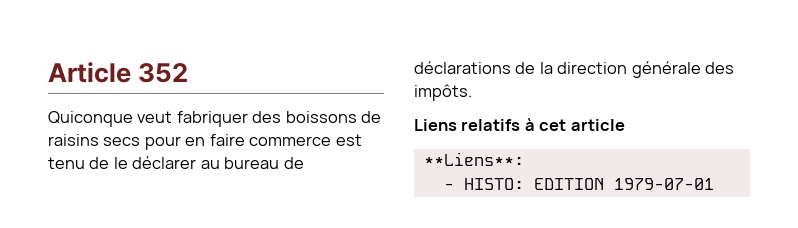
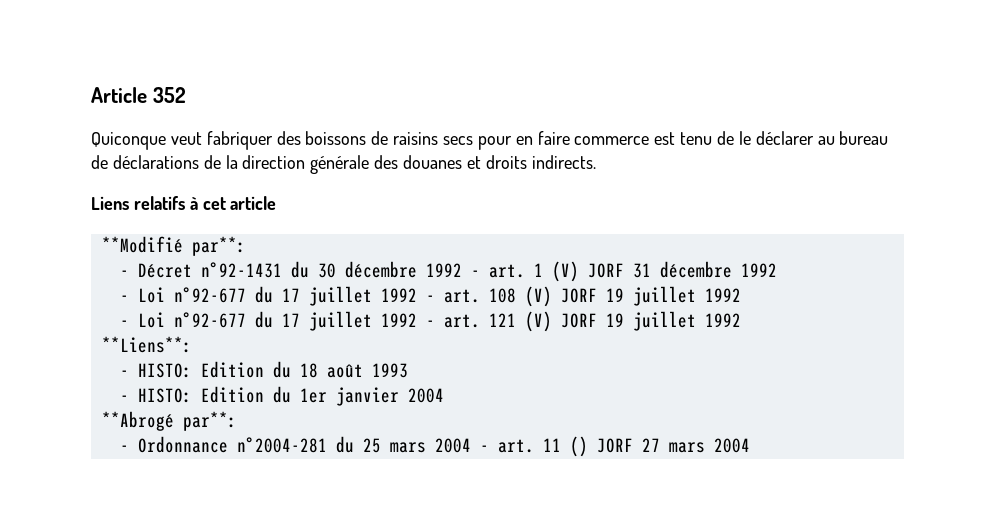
- Quiconque veut fabriquer des boissons de raisins secs pour en faire commerce est tenu de le déclarer au bureau de déclarations de la direction générale des impôts.
+ Quiconque veut fabriquer des boissons de raisins secs pour en faire commerce est tenu de le déclarer au bureau de déclarations de la direction générale des douanes et droits indirects.
+ **Modifié par**:
+ - Décret n°92-1431 du 30 décembre 1992 - art. 1 (V) JORF 31 décembre 1992
+ - Loi n°92-677 du 17 juillet 1992 - art. 108 (V) JORF 19 juillet 1992
+ - Loi n°92-677 du 17 juillet 1992 - art. 121 (V) JORF 19 juillet 1992
  **Liens**:
- - HISTO: EDITION 1979-07-01
+ - HISTO: Edition du 18 août 1993
+ - HISTO: Edition du 1er janvier 2004
+ **Abrogé par**:
+ - Ordonnance n°2004-281 du 25 mars 2004 - art. 11 () JORF 27 mars 2004

